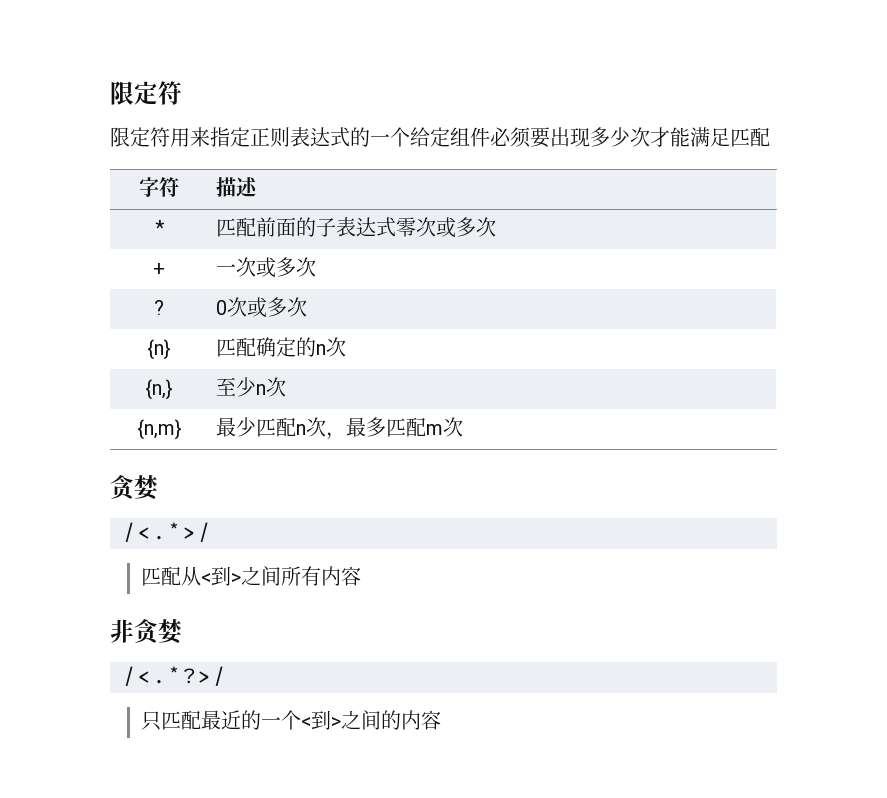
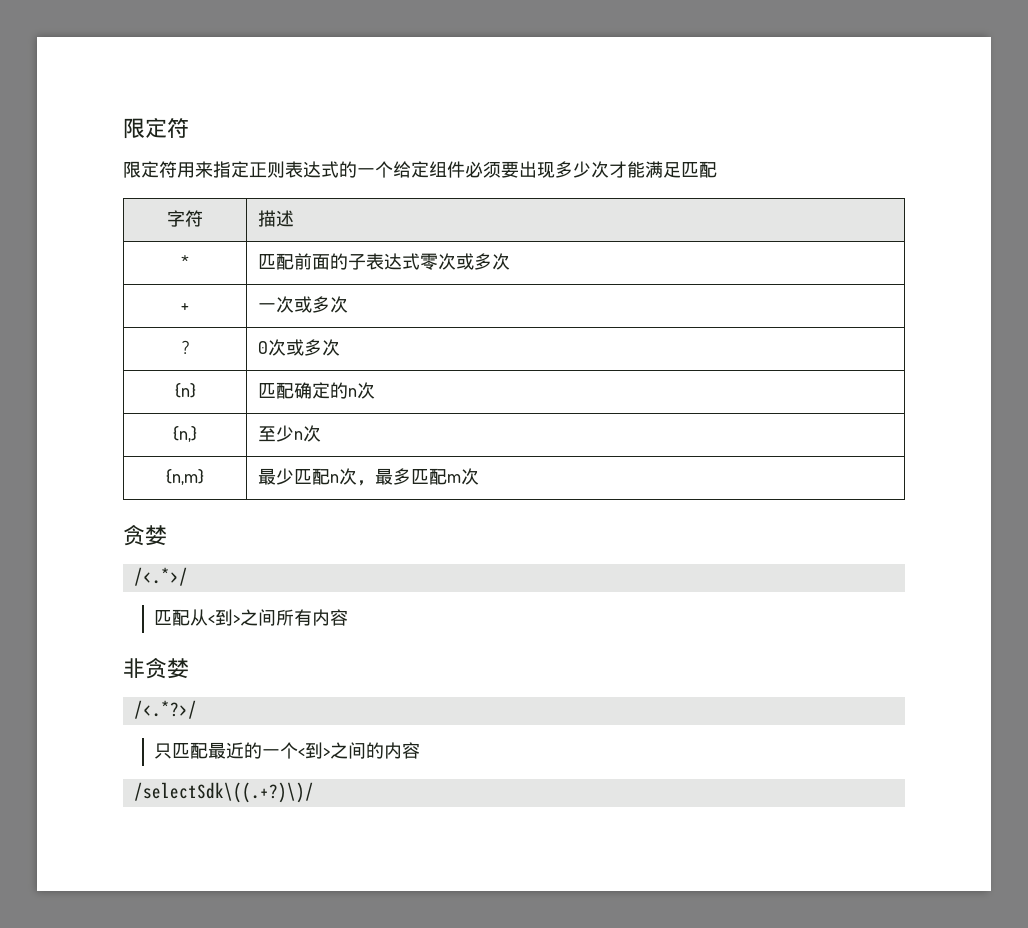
+ /selectSdk\((.+?)\)/

